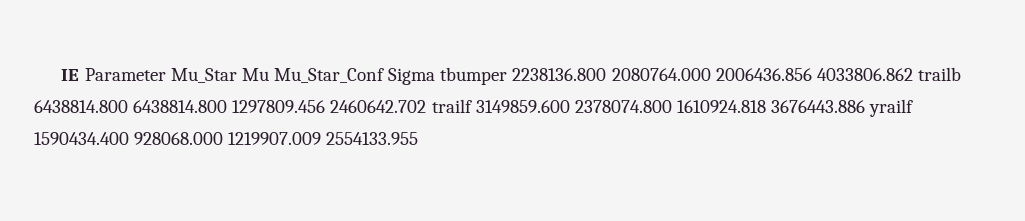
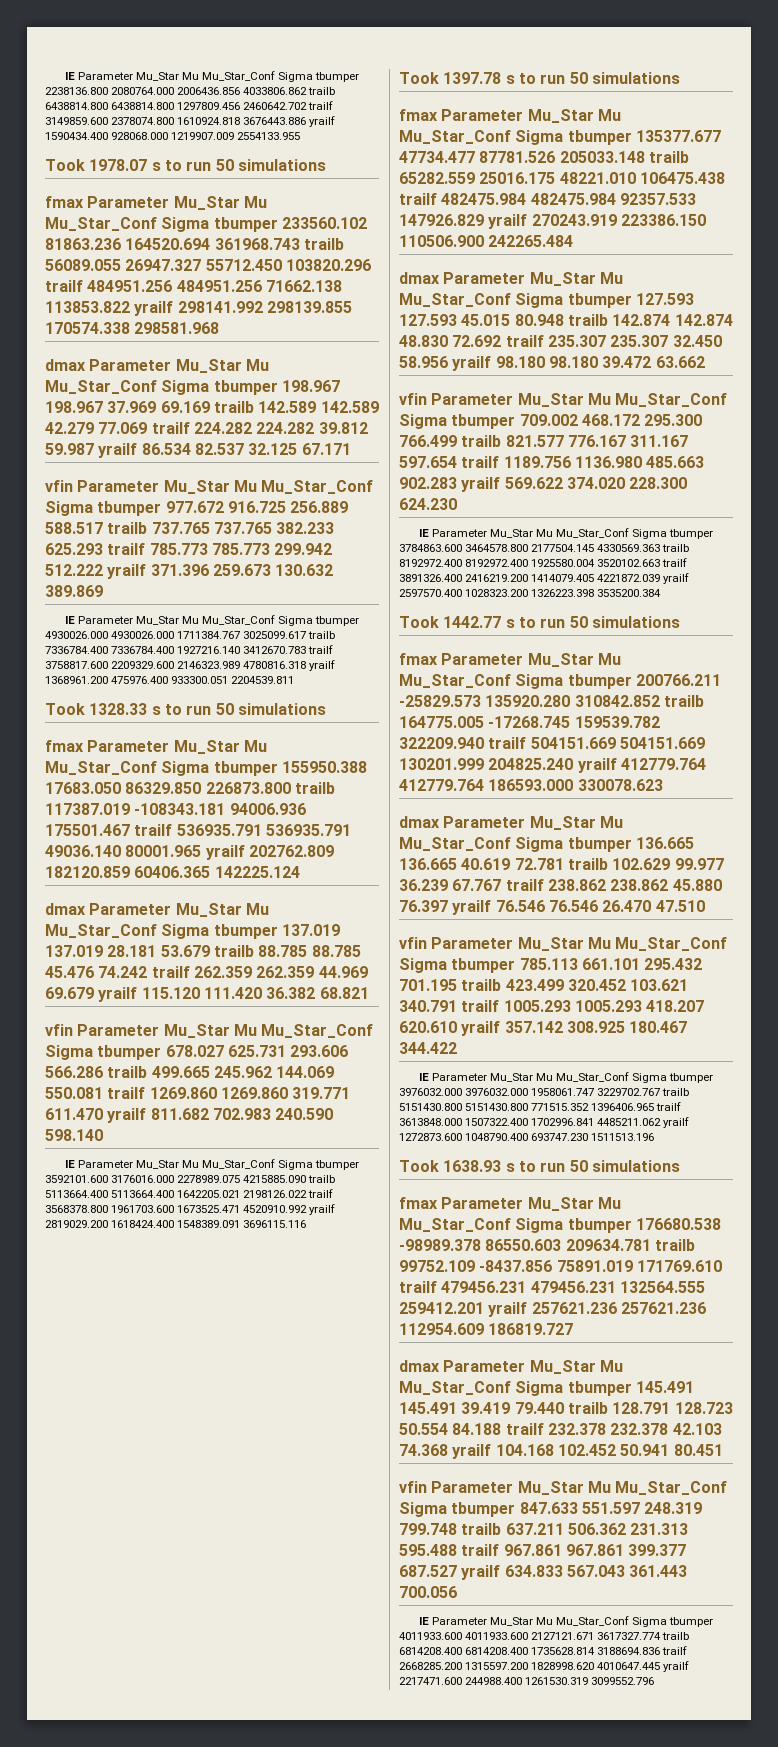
+ Took 1978.07 s to run 50 simulations
+ fmax Parameter Mu_Star Mu Mu_Star_Conf Sigma tbumper 233560.102 81863.236 164520.694 361968.743 trailb 56089.055 26947.327 55712.450 103820.296 trailf 484951.256 484951.256 71662.138 113853.822 yrailf 298141.992 298139.855 170574.338 298581.968
+ dmax Parameter Mu_Star Mu Mu_Star_Conf Sigma tbumper 198.967 198.967 37.969 69.169 trailb 142.589 142.589 42.279 77.069 trailf 224.282 224.282 39.812 59.987 yrailf 86.534 82.537 32.125 67.171
+ vfin Parameter Mu_Star Mu Mu_Star_Conf Sigma tbumper 977.672 916.725 256.889 588.517 trailb 737.765 737.765 382.233 625.293 trailf 785.773 785.773 299.942 512.222 yrailf 371.396 259.673 130.632 389.869
+ IE Parameter Mu_Star Mu Mu_Star_Conf Sigma tbumper 4930026.000 4930026.000 1711384.767 3025099.617 trailb 7336784.400 7336784.400 1927216.140 3412670.783 trailf 3758817.600 2209329.600 2146323.989 4780816.318 yrailf 1368961.200 475976.400 933300.051 2204539.811
+ Took 1328.33 s to run 50 simulations
+ fmax Parameter Mu_Star Mu Mu_Star_Conf Sigma tbumper 155950.388 17683.050 86329.850 226873.800 trailb 117387.019 -108343.181 94006.936 175501.467 trailf 536935.791 536935.791 49036.140 80001.965 yrailf 202762.809 182120.859 60406.365 142225.124
+ dmax Parameter Mu_Star Mu Mu_Star_Conf Sigma tbumper 137.019 137.019 28.181 53.679 trailb 88.785 88.785 45.476 74.242 trailf 262.359 262.359 44.969 69.679 yrailf 115.120 111.420 36.382 68.821
+ vfin Parameter Mu_Star Mu Mu_Star_Conf Sigma tbumper 678.027 625.731 293.606 566.286 trailb 499.665 245.962 144.069 550.081 trailf 1269.860 1269.860 319.771 611.470 yrailf 811.682 702.983 240.590 598.140
+ IE Parameter Mu_Star Mu Mu_Star_Conf Sigma tbumper 3592101.600 3176016.000 2278989.075 4215885.090 trailb 5113664.400 5113664.400 1642205.021 2198126.022 trailf 3568378.800 1961703.600 1673525.471 4520910.992 yrailf 2819029.200 1618424.400 1548389.091 3696115.116
+ Took 1397.78 s to run 50 simulations
+ fmax Parameter Mu_Star Mu Mu_Star_Conf Sigma tbumper 135377.677 47734.477 87781.526 205033.148 trailb 65282.559 25016.175 48221.010 106475.438 trailf 482475.984 482475.984 92357.533 147926.829 yrailf 270243.919 223386.150 110506.900 242265.484
+ dmax Parameter Mu_Star Mu Mu_Star_Conf Sigma tbumper 127.593 127.593 45.015 80.948 trailb 142.874 142.874 48.830 72.692 trailf 235.307 235.307 32.450 58.956 yrailf 98.180 98.180 39.472 63.662
+ vfin Parameter Mu_Star Mu Mu_Star_Conf Sigma tbumper 709.002 468.172 295.300 766.499 trailb 821.577 776.167 311.167 597.654 trailf 1189.756 1136.980 485.663 902.283 yrailf 569.622 374.020 228.300 624.230
+ IE Parameter Mu_Star Mu Mu_Star_Conf Sigma tbumper 3784863.600 3464578.800 2177504.145 4330569.363 trailb 8192972.400 8192972.400 1925580.004 3520102.663 trailf 3891326.400 2416219.200 1414079.405 4221872.039 yrailf 2597570.400 1028323.200 1326223.398 3535200.384
+ Took 1442.77 s to run 50 simulations
+ fmax Parameter Mu_Star Mu Mu_Star_Conf Sigma tbumper 200766.211 -25829.573 135920.280 310842.852 trailb 164775.005 -17268.745 159539.782 322209.940 trailf 504151.669 504151.669 130201.999 204825.240 yrailf 412779.764 412779.764 186593.000 330078.623
+ dmax Parameter Mu_Star Mu Mu_Star_Conf Sigma tbumper 136.665 136.665 40.619 72.781 trailb 102.629 99.977 36.239 67.767 trailf 238.862 238.862 45.880 76.397 yrailf 76.546 76.546 26.470 47.510
+ vfin Parameter Mu_Star Mu Mu_Star_Conf Sigma tbumper 785.113 661.101 295.432 701.195 trailb 423.499 320.452 103.621 340.791 trailf 1005.293 1005.293 418.207 620.610 yrailf 357.142 308.925 180.467 344.422
+ IE Parameter Mu_Star Mu Mu_Star_Conf Sigma tbumper 3976032.000 3976032.000 1958061.747 3229702.767 trailb 5151430.800 5151430.800 771515.352 1396406.965 trailf 3613848.000 1507322.400 1702996.841 4485211.062 yrailf 1272873.600 1048790.400 693747.230 1511513.196
+ Took 1638.93 s to run 50 simulations
+ fmax Parameter Mu_Star Mu Mu_Star_Conf Sigma tbumper 176680.538 -98989.378 86550.603 209634.781 trailb 99752.109 -8437.856 75891.019 171769.610 trailf 479456.231 479456.231 132564.555 259412.201 yrailf 257621.236 257621.236 112954.609 186819.727
+ dmax Parameter Mu_Star Mu Mu_Star_Conf Sigma tbumper 145.491 145.491 39.419 79.440 trailb 128.791 128.723 50.554 84.188 trailf 232.378 232.378 42.103 74.368 yrailf 104.168 102.452 50.941 80.451
+ vfin Parameter Mu_Star Mu Mu_Star_Conf Sigma tbumper 847.633 551.597 248.319 799.748 trailb 637.211 506.362 231.313 595.488 trailf 967.861 967.861 399.377 687.527 yrailf 634.833 567.043 361.443 700.056
+ IE Parameter Mu_Star Mu Mu_Star_Conf Sigma tbumper 4011933.600 4011933.600 2127121.671 3617327.774 trailb 6814208.400 6814208.400 1735628.814 3188694.836 trailf 2668285.200 1315597.200 1828998.620 4010647.445 yrailf 2217471.600 244988.400 1261530.319 3099552.796

